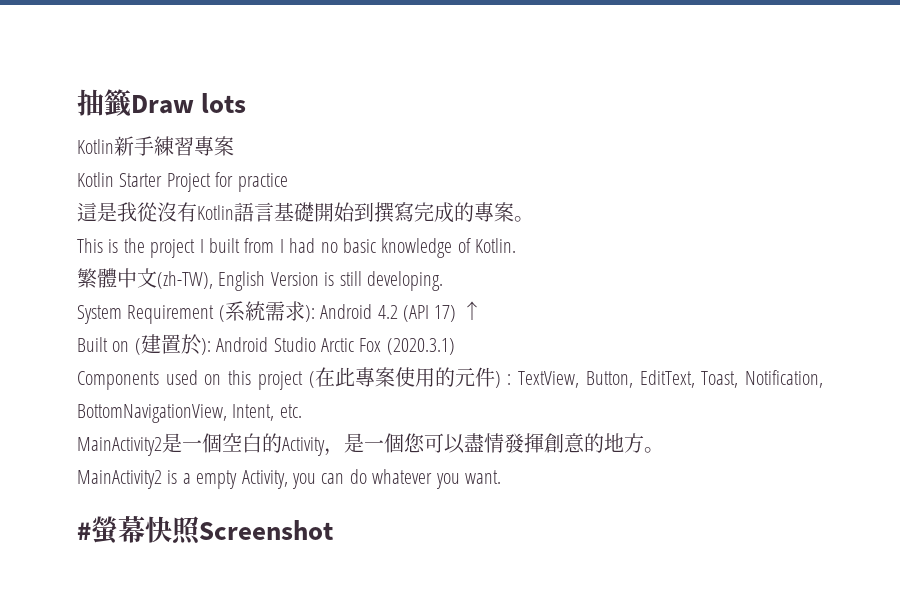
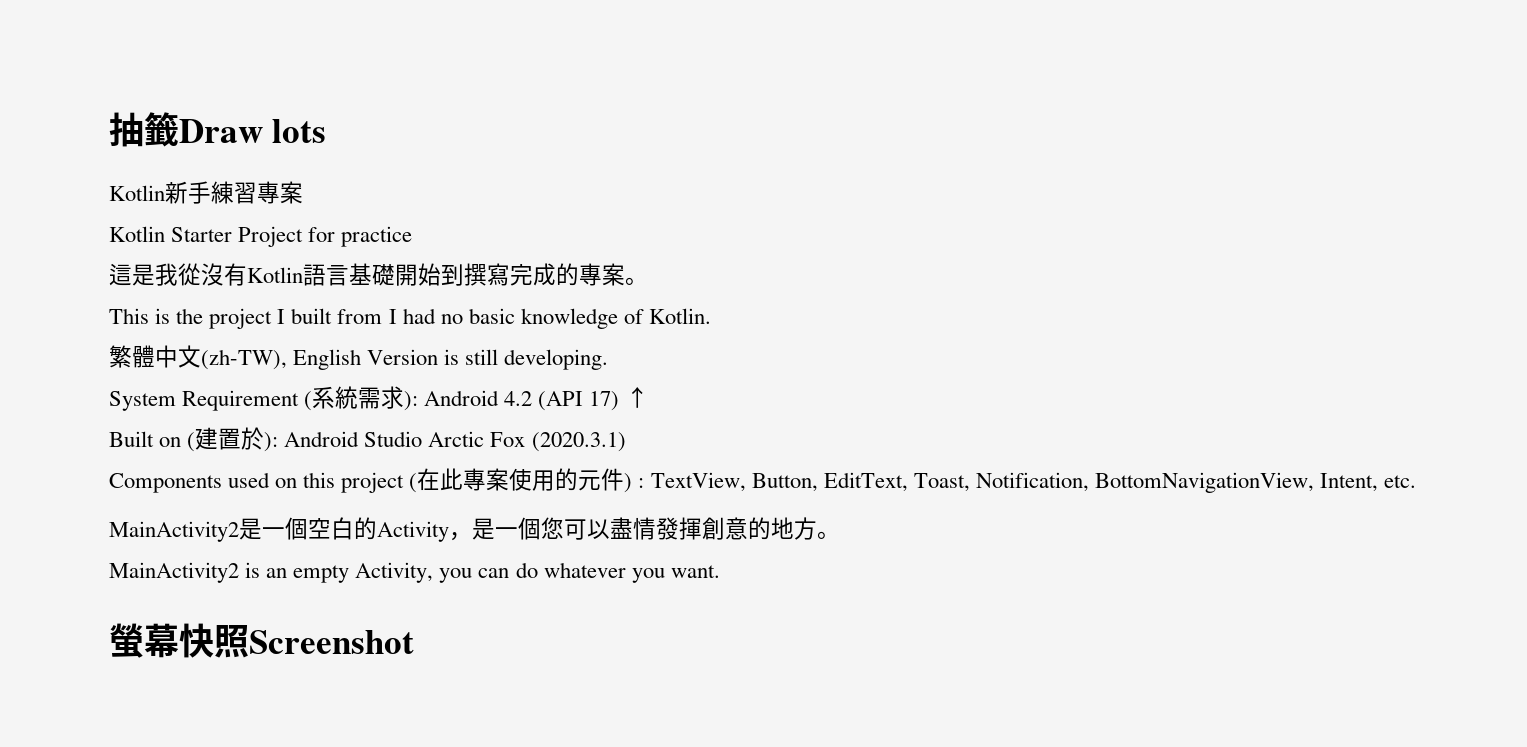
- MainActivity2 is a empty Activity, you can do whatever you want.
+ MainActivity2 is an empty Activity, you can do whatever you want.
- #螢幕快照Screenshot
+ 螢幕快照Screenshot

